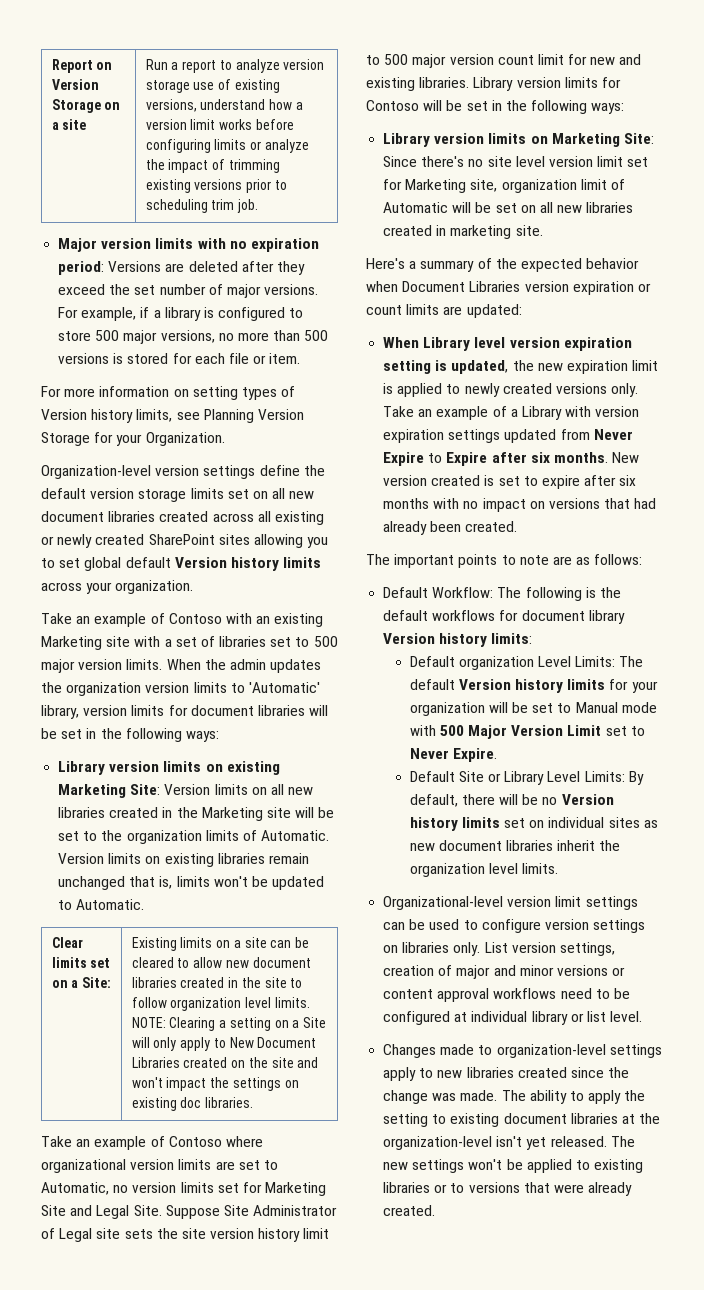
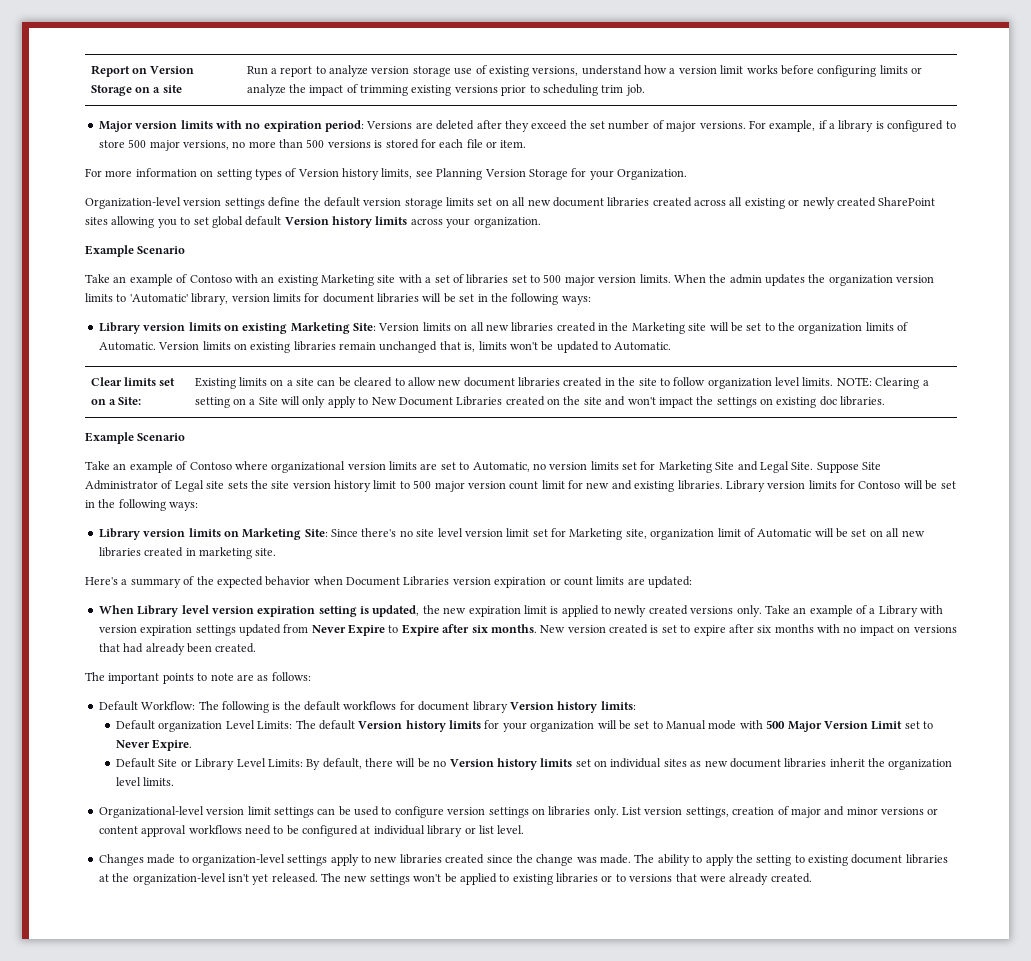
  Organization-level version settings define the default version storage limits set on all new document libraries created across all existing or newly created SharePoint sites allowing you to set global default Version history limits across your organization.
+ Example Scenario
  NOTE: Clearing a setting on a Site will only apply to New Document Libraries created on the site and won't impact the settings on existing doc libraries.
+ Example Scenario

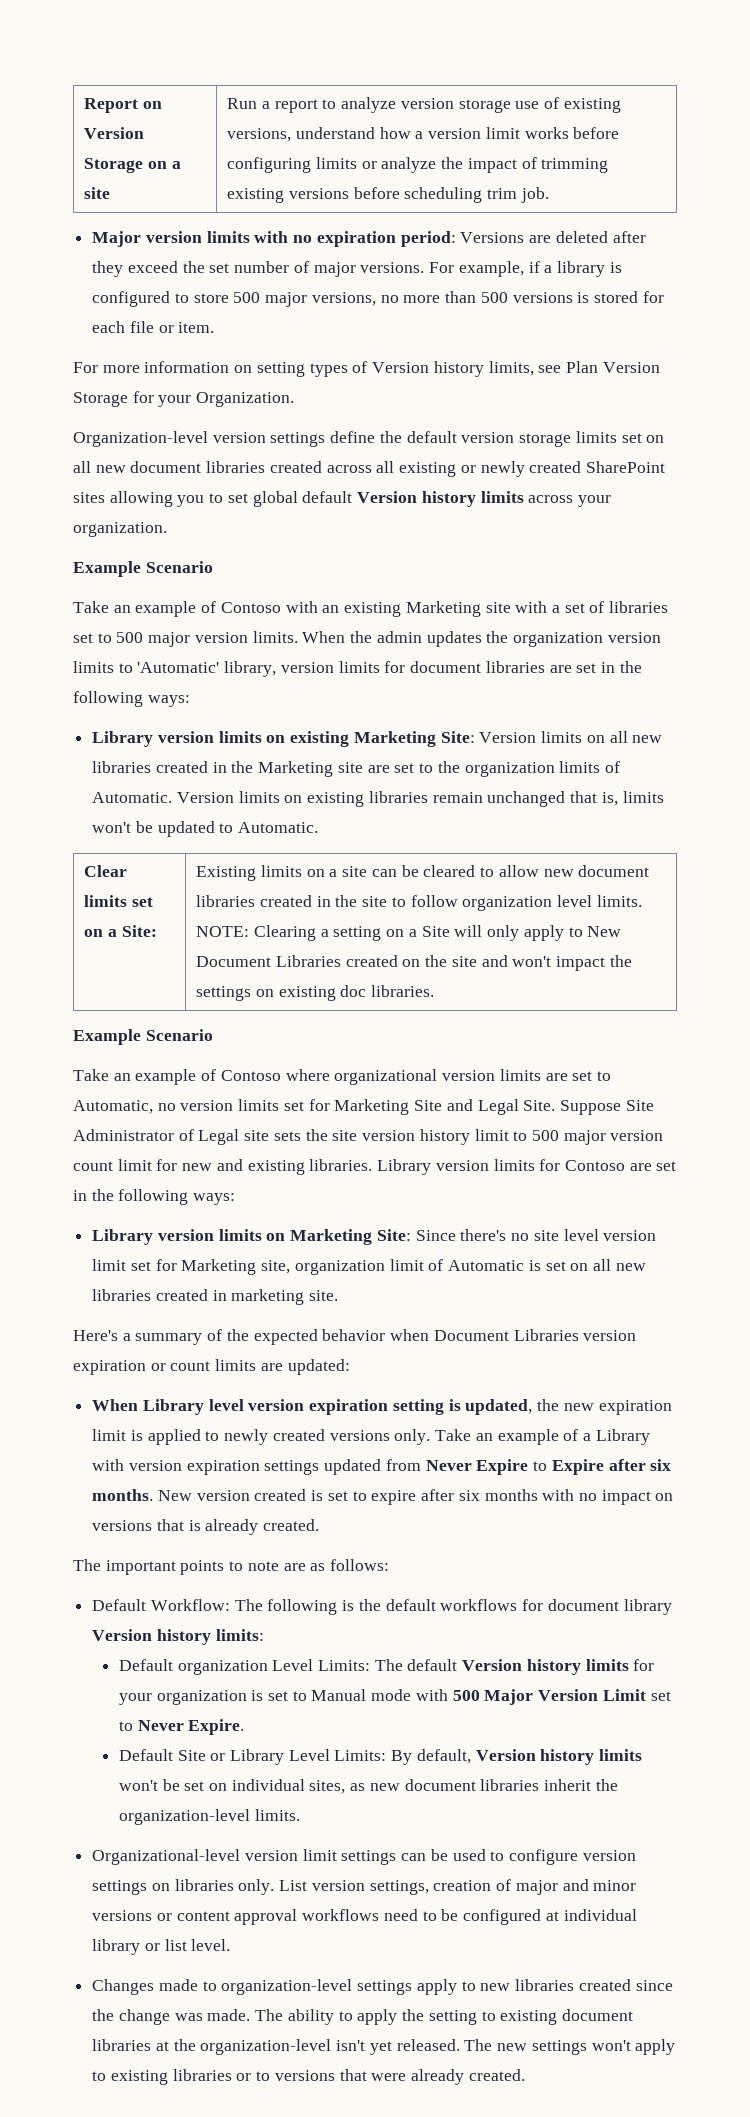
- Report on Version Storage on a site | Run a report to analyze version storage use of existing versions, understand how a version limit works before configuring limits or analyze the impact of trimming existing versions prior to scheduling trim job.
+ Report on Version Storage on a site | Run a report to analyze version storage use of existing versions, understand how a version limit works before configuring limits or analyze the impact of trimming existing versions before scheduling trim job.
- For more information on setting types of Version history limits, see Planning Version Storage for your Organization.
+ For more information on setting types of Version history limits, see Plan Version Storage for your Organization.
- When the admin updates the organization version limits to 'Automatic' library, version limits for document libraries will be set in the following ways:
+ When the admin updates the organization version limits to 'Automatic' library, version limits for document libraries are set in the following ways:
- Library version limits on existing Marketing Site: Version limits on all new libraries created in the Marketing site will be set to the organization limits of Automatic.
+ Library version limits on existing Marketing Site: Version limits on all new libraries created in the Marketing site are set to the organization limits of Automatic.
- Library version limits for Contoso will be set in the following ways:
+ Library version limits for Contoso are set in the following ways:
- Library version limits on Marketing Site: Since there's no site level version limit set for Marketing site, organization limit of Automatic will be set on all new libraries created in marketing site.
+ Library version limits on Marketing Site: Since there's no site level version limit set for Marketing site, organization limit of Automatic is set on all new libraries created in marketing site.
- New version created is set to expire after six months with no impact on versions that had already been created.
+ New version created is set to expire after six months with no impact on versions that is already created.
- Default organization Level Limits: The default Version history limits for your organization will be set to Manual mode with 500 Major Version Limit set to Never Expire.
+ Default organization Level Limits: The default Version history limits for your organization is set to Manual mode with 500 Major Version Limit set to Never Expire.
- Default Site or Library Level Limits: By default, there will be no Version history limits set on individual sites as new document libraries inherit the organization level limits.
+ Default Site or Library Level Limits: By default, Version history limits won't be set on individual sites, as new document libraries inherit the organization-level limits.
- The new settings won't be applied to existing libraries or to versions that were already created.
+ The new settings won't apply to existing libraries or to versions that were already created.

